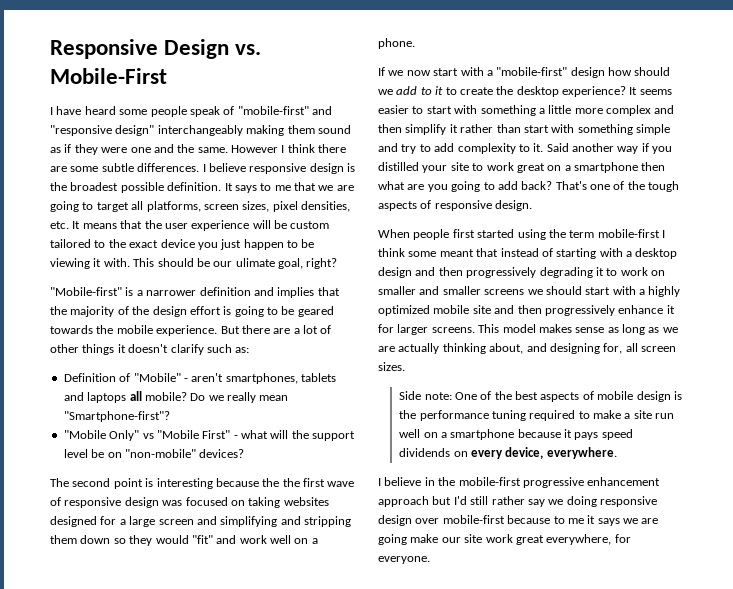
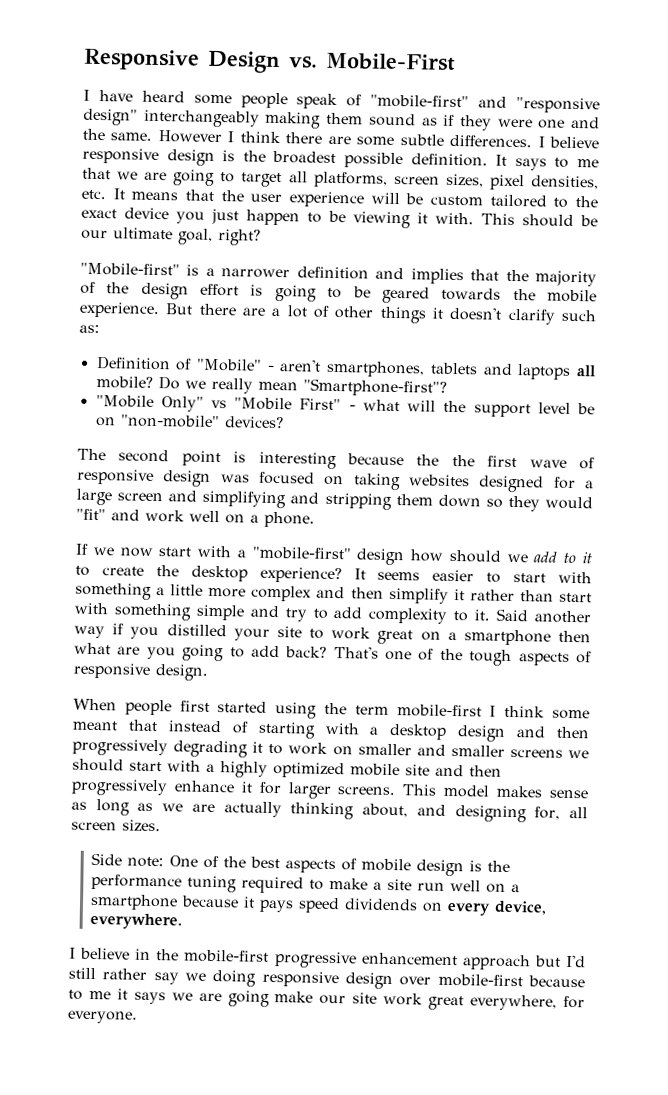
- This should be our ulimate goal, right?
+ This should be our ultimate goal, right?

